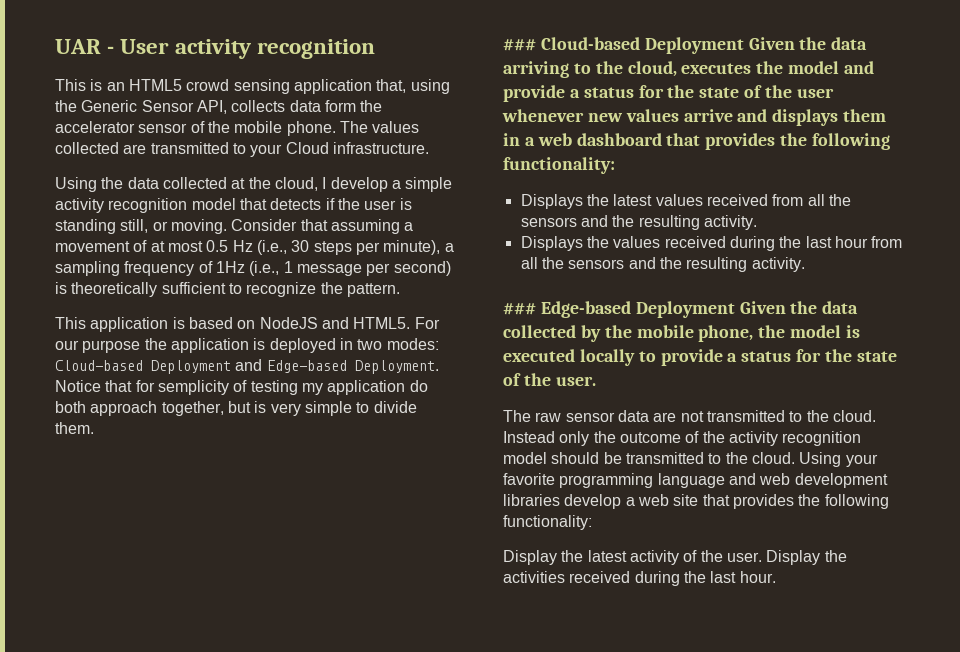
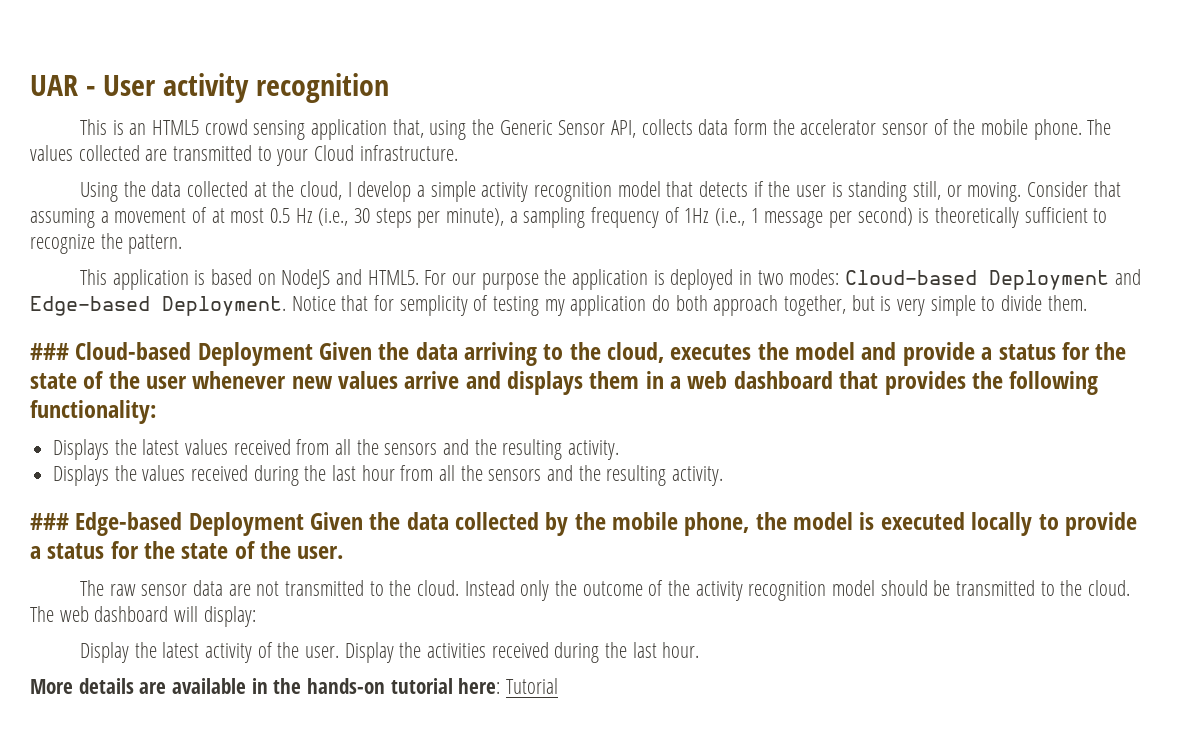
- Using your favorite programming language and web development libraries develop a web site that provides the following functionality:
+ The web dashboard will display:
+ More details are available in the hands-on tutorial here: Tutorial

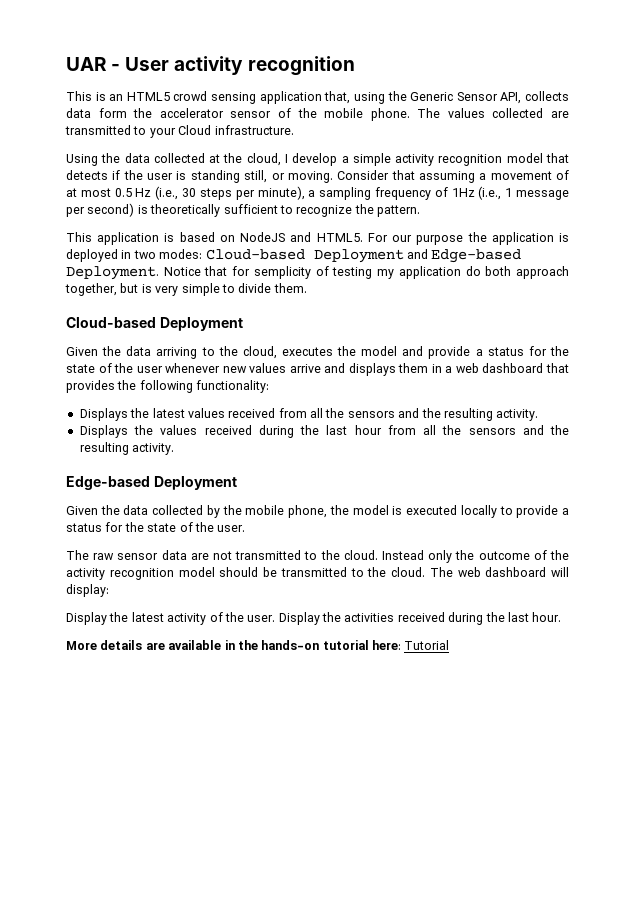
  Notice that for semplicity of testing my application do both approach together, but is very simple to divide them.
- ### Cloud-based Deployment Given the data arriving to the cloud, executes the model and provide a status for the state of the user whenever new values arrive and displays them in a web dashboard that provides the following functionality:
+ Cloud-based Deployment
+ Given the data arriving to the cloud, executes the model and provide a status for the state of the user whenever new values arrive and displays them in a web dashboard that provides the following functionality:
- ### Edge-based Deployment Given the data collected by the mobile phone, the model is executed locally to provide a status for the state of the user.
+ Edge-based Deployment
+ Given the data collected by the mobile phone, the model is executed locally to provide a status for the state of the user.

